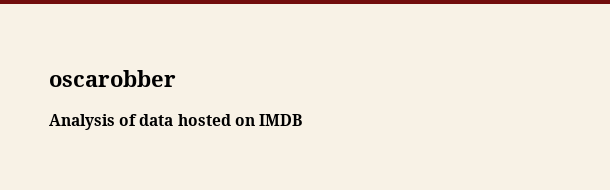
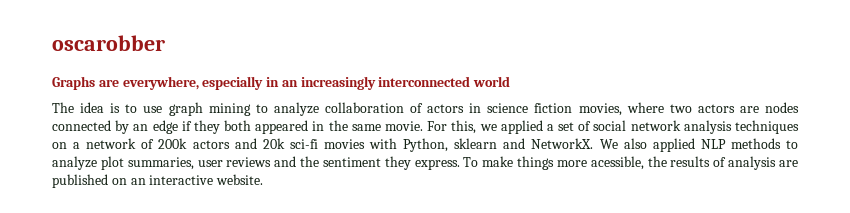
- Analysis of data hosted on IMDB
+ Graphs are everywhere, especially in an increasingly interconnected world
+ The idea is to use graph mining to analyze collaboration of actors in science fiction movies, where two actors are nodes connected by an edge if they both appeared in the same movie. For this, we applied a set of social network analysis techniques on a network of 200k actors and 20k sci-fi movies with Python, sklearn and NetworkX. We also applied NLP methods to analyze plot summaries, user reviews and the sentiment they express. To make things more acessible, the results of analysis are published on an interactive website.

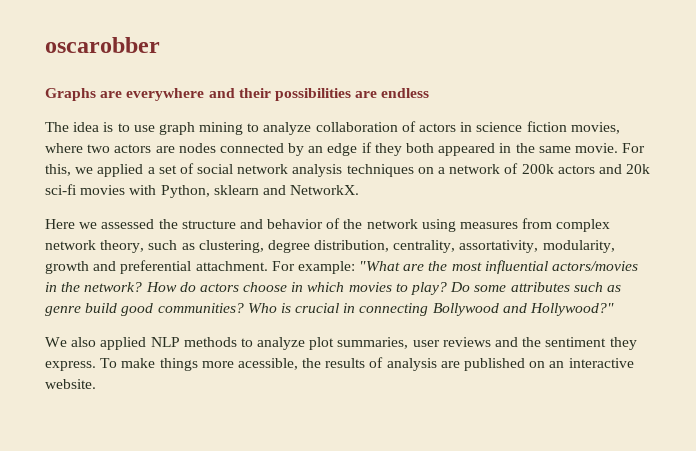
- Graphs are everywhere, especially in an increasingly interconnected world
+ Graphs are everywhere and their possibilities are endless
- For this, we applied a set of social network analysis techniques on a network of 200k actors and 20k sci-fi movies with Python, sklearn and NetworkX. We also applied NLP methods to analyze plot summaries, user reviews and the sentiment they express.
+ For this, we applied a set of social network analysis techniques on a network of 200k actors and 20k sci-fi movies with Python, sklearn and NetworkX.
+ Here we assessed the structure and behavior of the network using measures from complex network theory, such as clustering, degree distribution, centrality, assortativity, modularity, growth and preferential attachment. For example: "What are the most influential actors/movies in the network? How do actors choose in which movies to play? Do some attributes such as genre build good communities? Who is crucial in connecting Bollywood and Hollywood?"
+ We also applied NLP methods to analyze plot summaries, user reviews and the sentiment they express.

